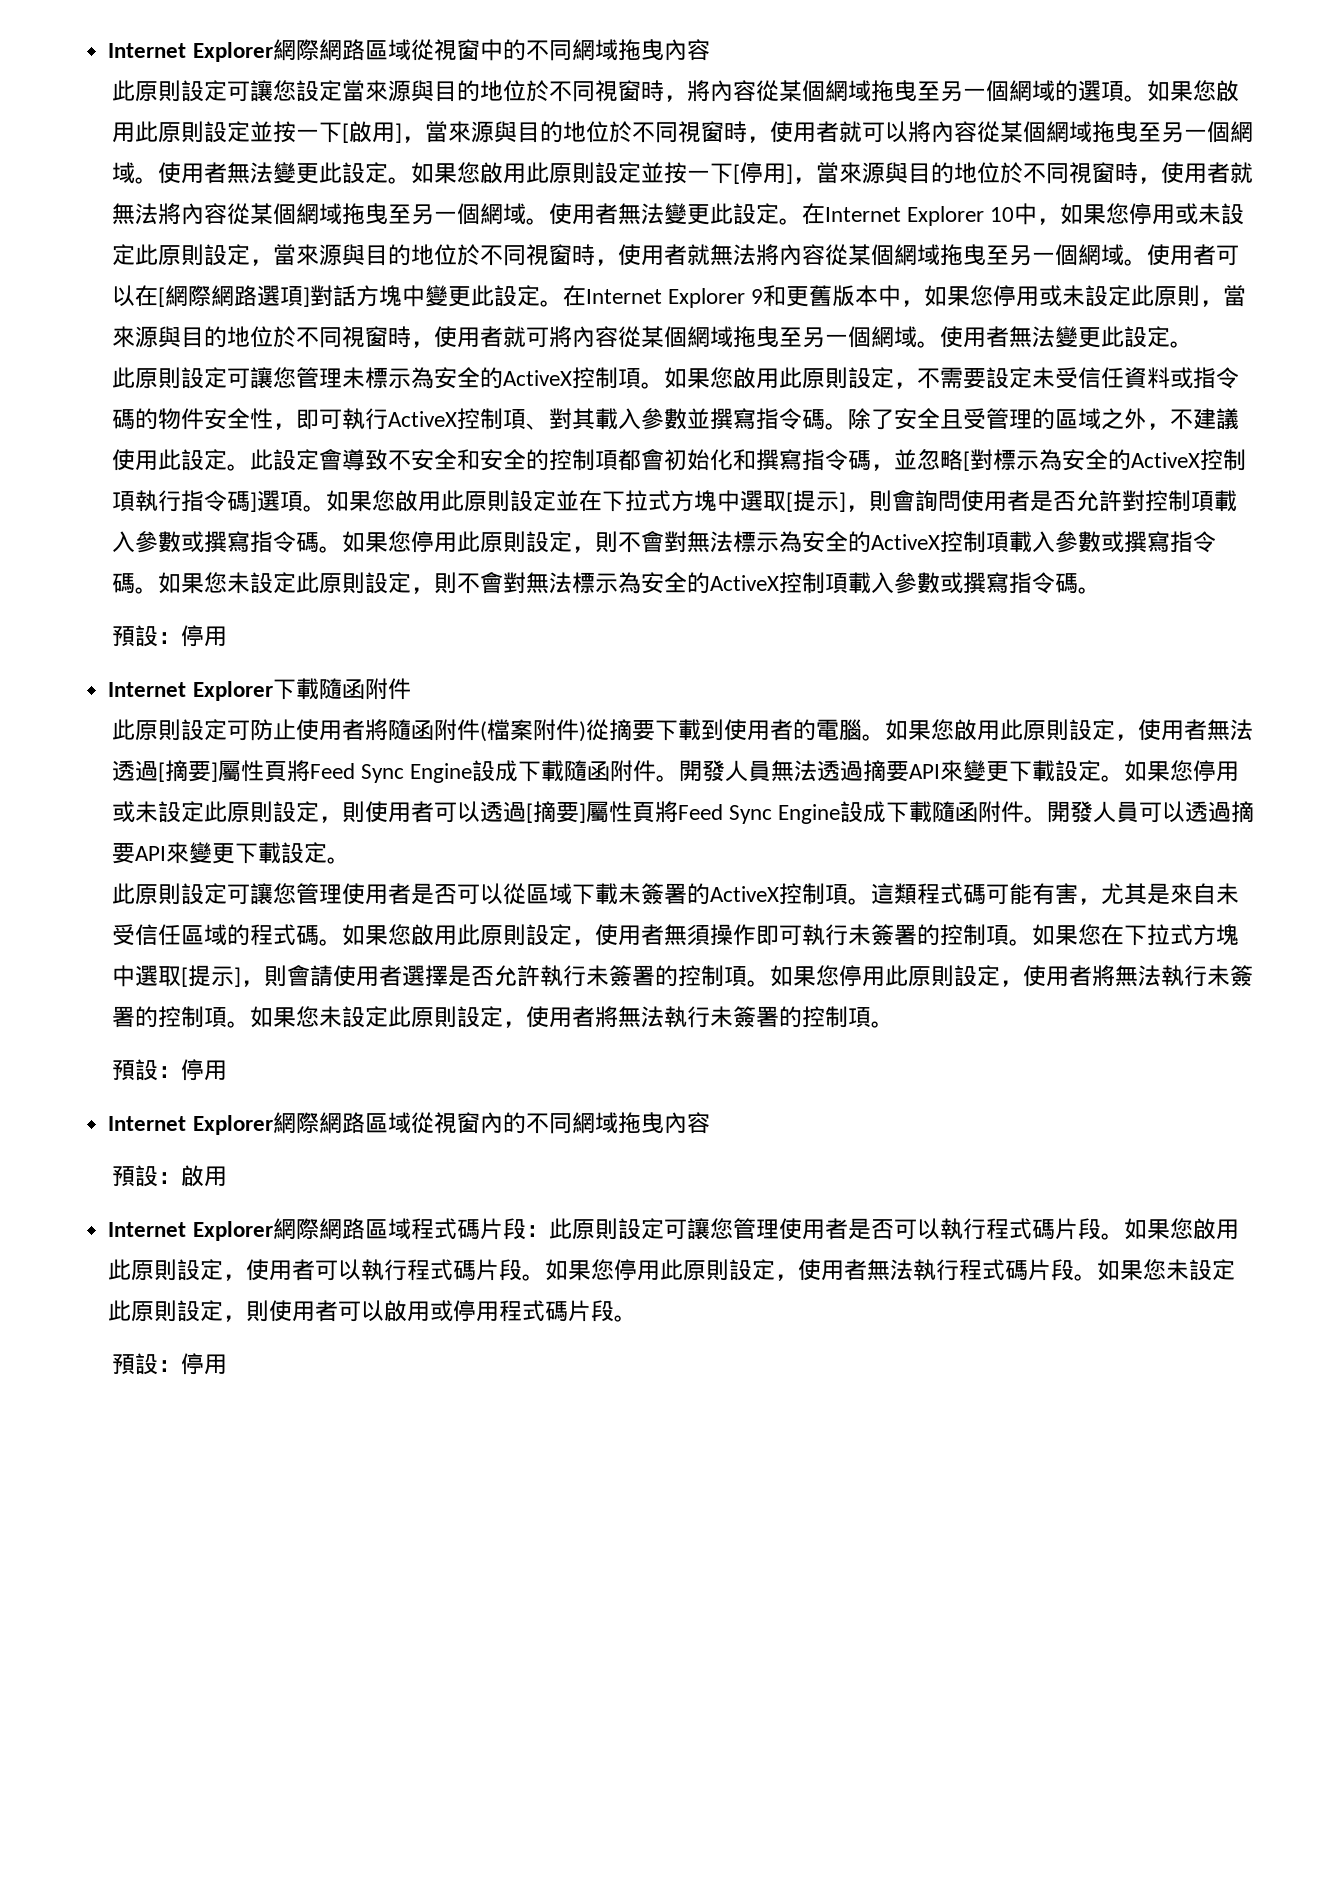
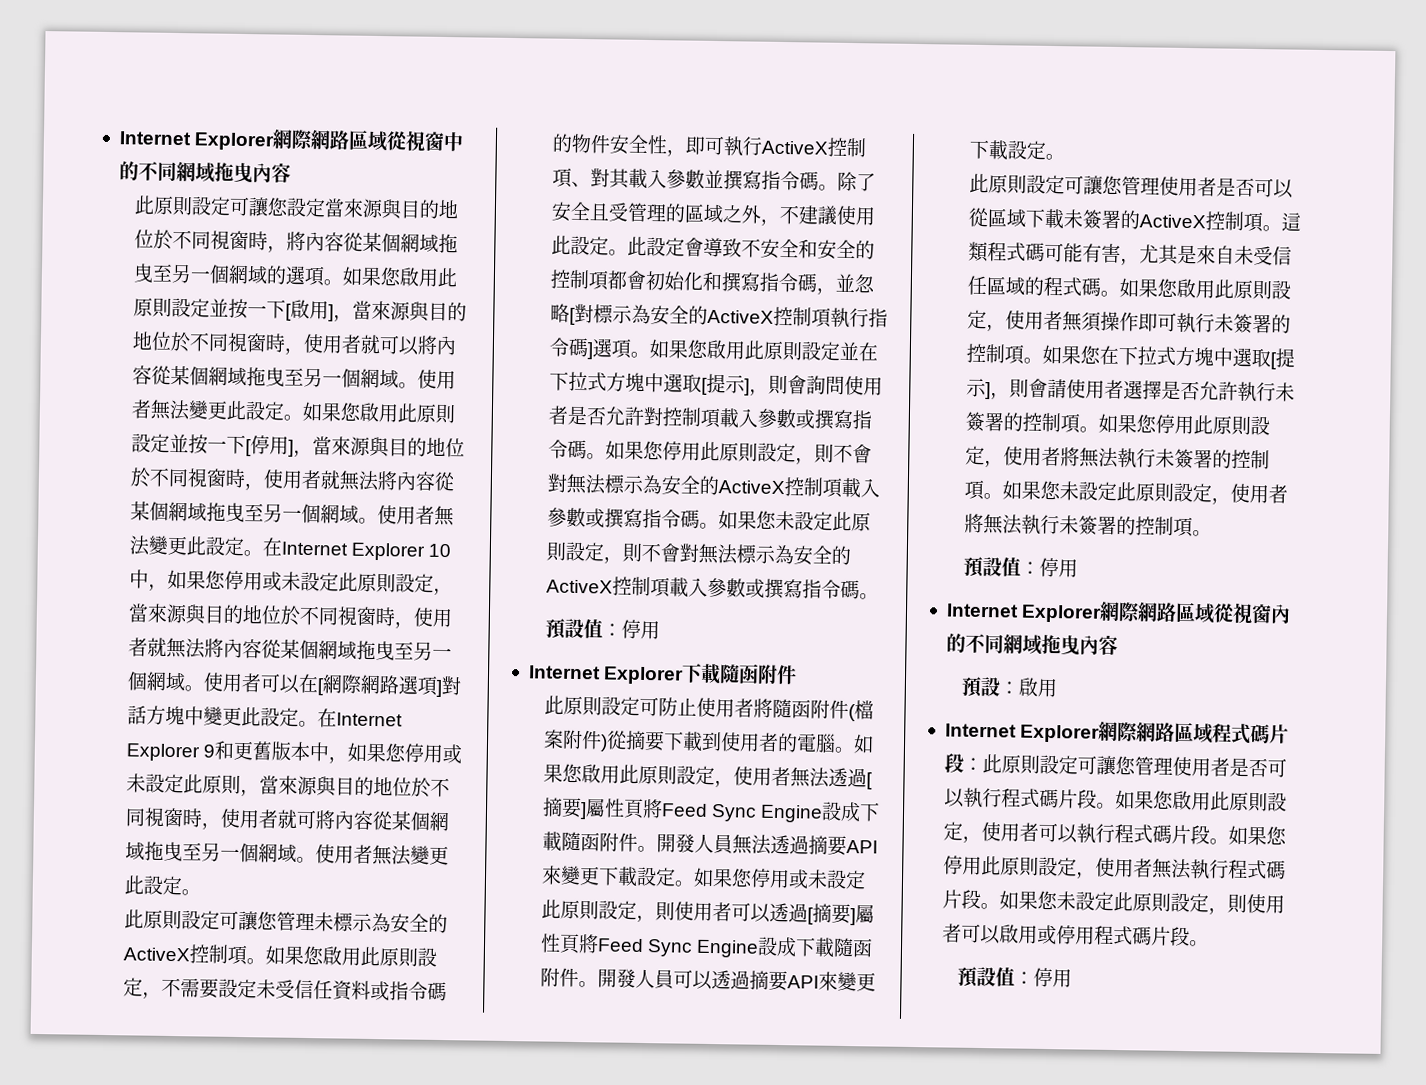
  如果您未設定此原則設定，則不會對無法標示為安全的ActiveX控制項載入參數或撰寫指令碼。
- 預設：停用
+ 預設值：停用
  如果您未設定此原則設定，使用者將無法執行未簽署的控制項。
- 預設：停用
+ 預設值：停用
  如果您未設定此原則設定，則使用者可以啟用或停用程式碼片段。
- 預設：停用
+ 預設值：停用

